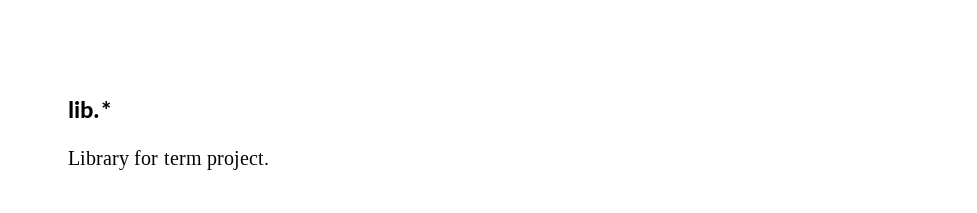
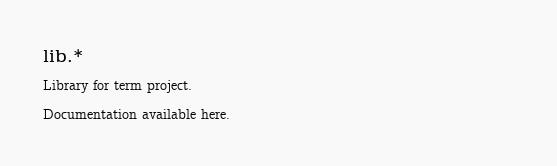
+ Documentation available here.

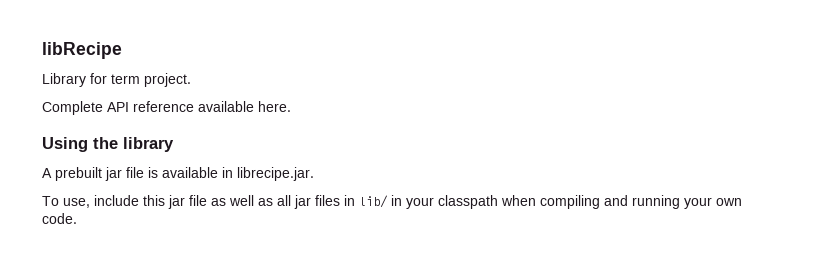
- lib.*
+ libRecipe
- Documentation available here.
+ Complete API reference available here.
+ Using the library
+ A prebuilt jar file is available in librecipe.jar.
+ To use, include this jar file as well as all jar files in lib/ in your classpath when compiling and running your own code.

